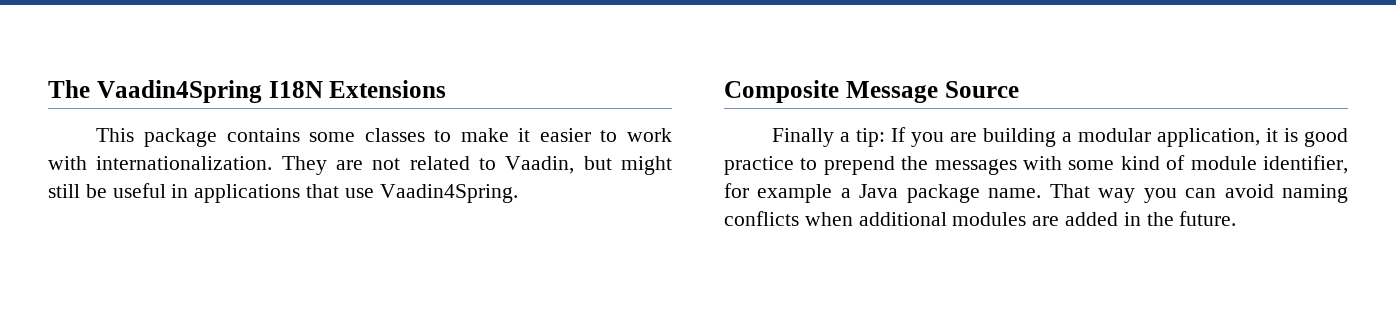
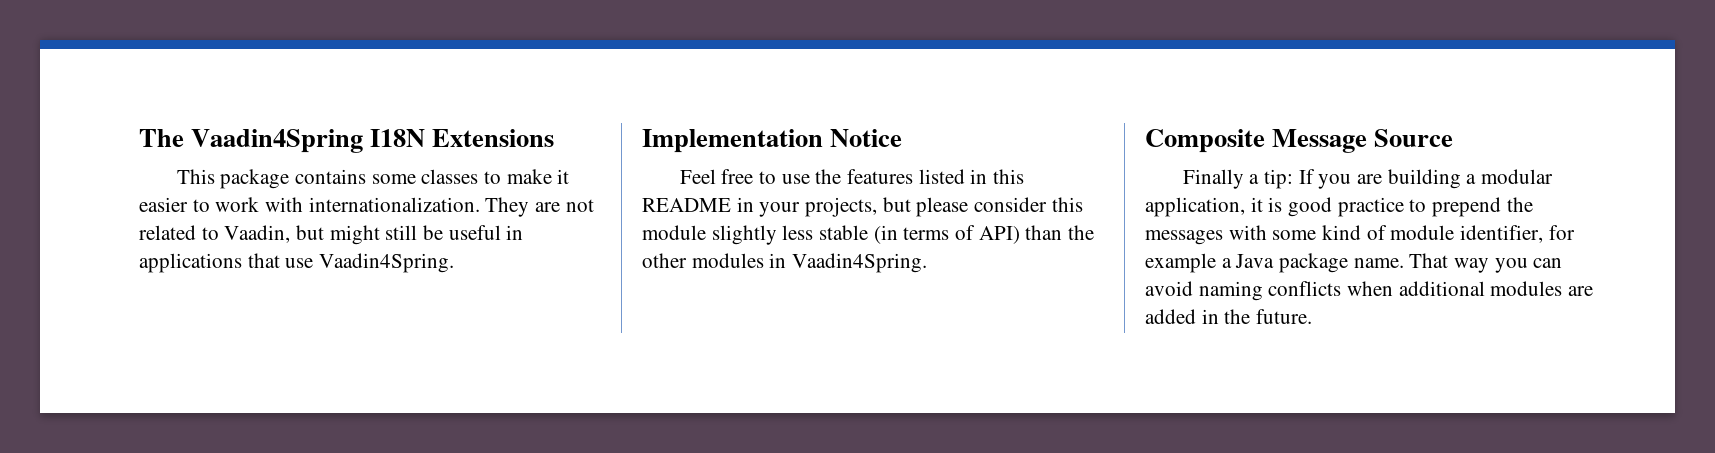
+ Implementation Notice
+ Feel free to use the features listed in this README in your projects, but please consider this module slightly less stable (in terms of API) than the other modules in Vaadin4Spring.

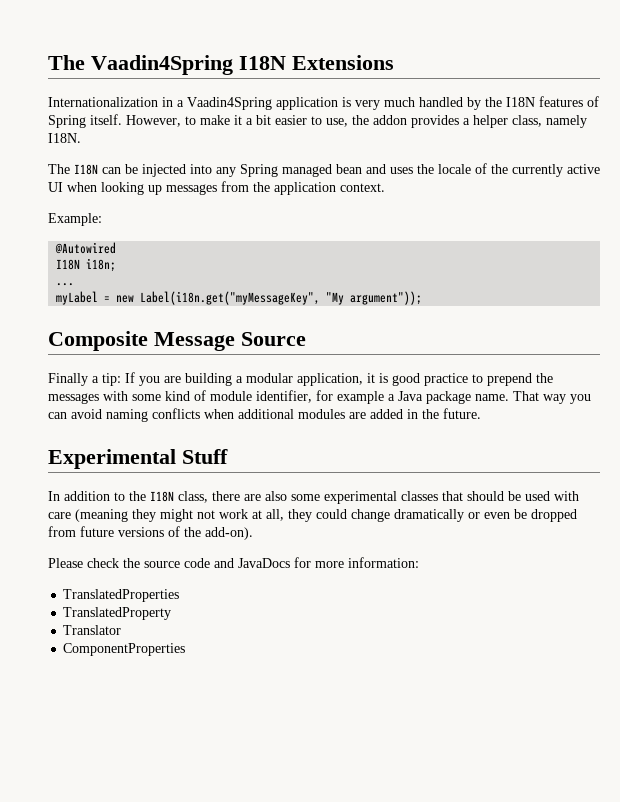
- This package contains some classes to make it easier to work with internationalization. They are not related to Vaadin, but might still be useful in applications that use Vaadin4Spring.
- Implementation Notice
- Feel free to use the features listed in this README in your projects, but please consider this module slightly less stable (in terms of API) than the other modules in Vaadin4Spring.
+ Internationalization in a Vaadin4Spring application is very much handled by the I18N features of Spring itself. However, to make it a bit easier to use, the addon provides a helper class, namely I18N.
+ The I18N can be injected into any Spring managed bean and uses the locale of the currently active UI when looking up messages from the application context.
+ Example:
+ @Autowired
+ I18N i18n;
+ ...
+ myLabel = new Label(i18n.get("myMessageKey", "My argument"));
+ Experimental Stuff
+ In addition to the I18N class, there are also some experimental classes that should be used with care (meaning they might not work at all, they could change dramatically or even be dropped from future versions of the add-on).
+ Please check the source code and JavaDocs for more information:
+ TranslatedProperties
+ TranslatedProperty
+ Translator
+ ComponentProperties

